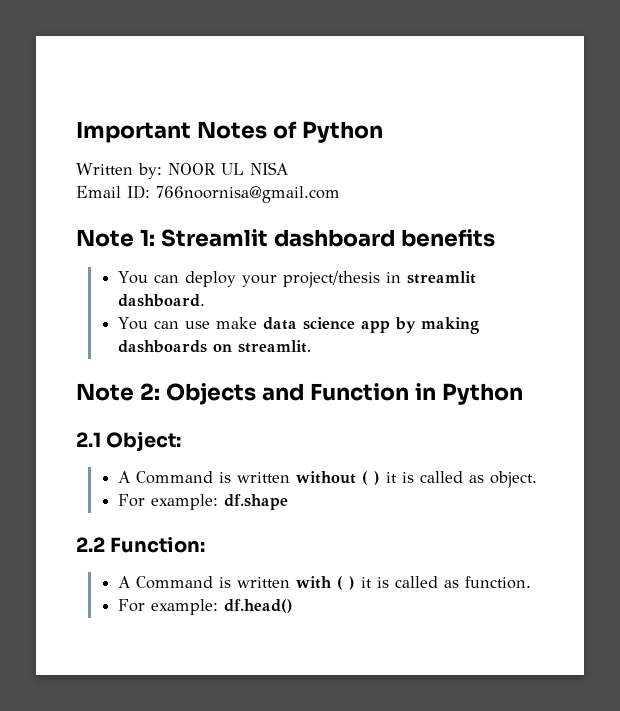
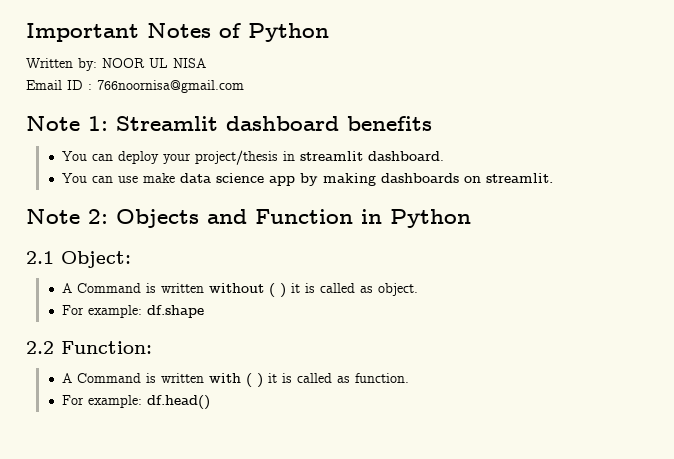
- Email ID: 766noornisa@gmail.com
+ Email ID : 766noornisa@gmail.com

